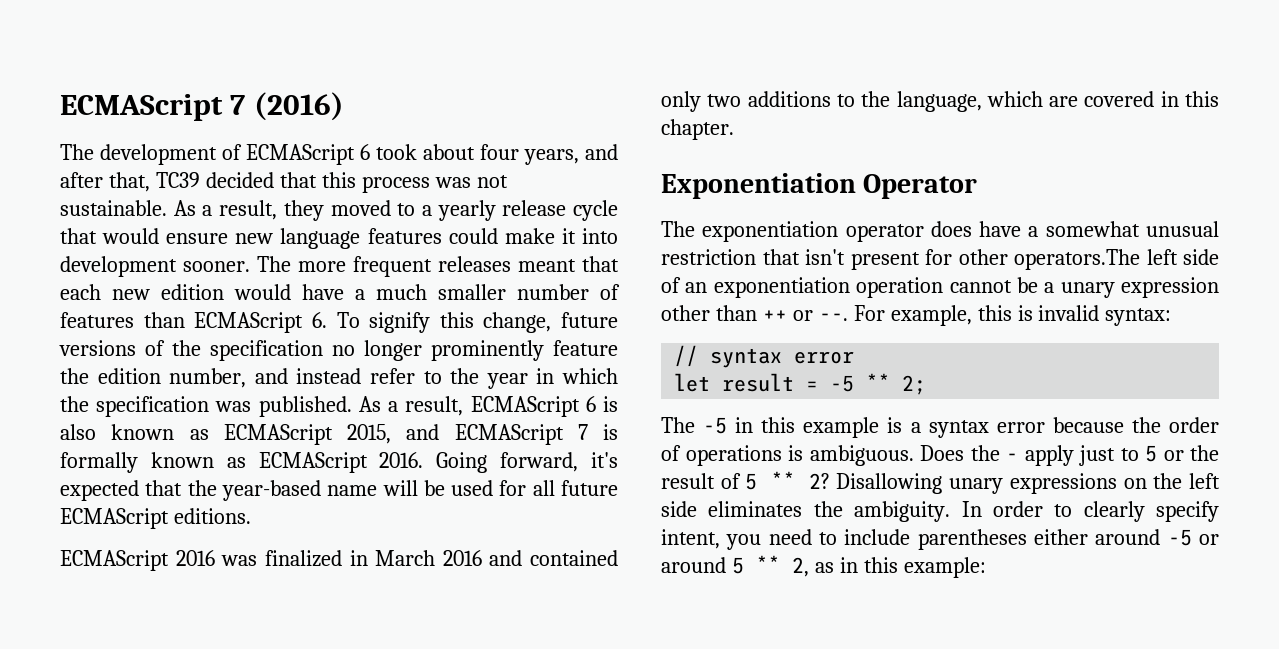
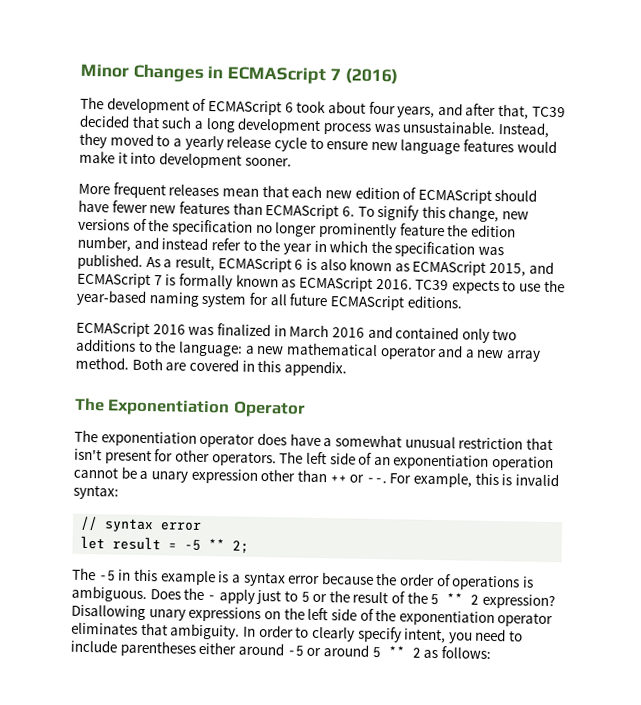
- ECMAScript 7 (2016)
+ Minor Changes in ECMAScript 7 (2016)
- The development of ECMAScript 6 took about four years, and after that, TC39 decided that this process was not sustainable. As a result, they moved to a yearly release cycle that would ensure new language features could make it into development sooner. The more frequent releases meant that each new edition would have a much smaller number of features than ECMAScript 6. To signify this change, future versions of the specification no longer prominently feature the edition number, and instead refer to the year in which the specification was published.
+ The development of ECMAScript 6 took about four years, and after that, TC39 decided that such a long development process was unsustainable. Instead, they moved to a yearly release cycle to ensure new language features would make it into development sooner.
+ More frequent releases mean that each new edition of ECMAScript should have fewer new features than ECMAScript 6. To signify this change, new versions of the specification no longer prominently feature the edition number, and instead refer to the year in which the specification was published.
- Going forward, it's expected that the year-based name will be used for all future ECMAScript editions.
+ TC39 expects to use the year-based naming system for all future ECMAScript editions.
- ECMAScript 2016 was finalized in March 2016 and contained only two additions to the language, which are covered in this chapter.
- Exponentiation Operator
+ ECMAScript 2016 was finalized in March 2016 and contained only two additions to the language: a new mathematical operator and a new array method. Both are covered in this appendix.
+ The Exponentiation Operator
- The exponentiation operator does have a somewhat unusual restriction that isn't present for other operators.The left side of an exponentiation operation cannot be a unary expression other than ++ or --.
+ The exponentiation operator does have a somewhat unusual restriction that isn't present for other operators. The left side of an exponentiation operation cannot be a unary expression other than ++ or --.
- Does the - apply just to 5 or the result of 5 ** 2?
+ Does the - apply just to 5 or the result of the 5 ** 2 expression?
- Disallowing unary expressions on the left side eliminates the ambiguity.
+ Disallowing unary expressions on the left side of the exponentiation operator eliminates that ambiguity.
- In order to clearly specify intent, you need to include parentheses either around -5 or around 5 ** 2, as in this example:
+ In order to clearly specify intent, you need to include parentheses either around -5 or around 5 ** 2 as follows:

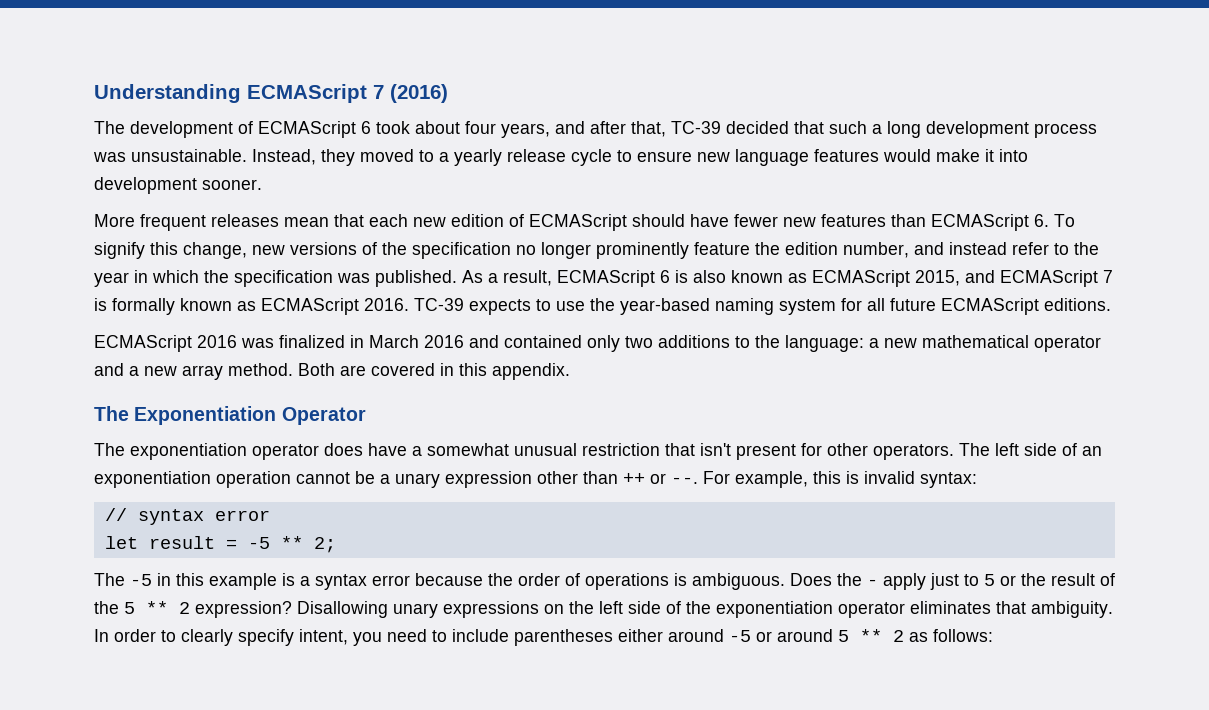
- Minor Changes in ECMAScript 7 (2016)
+ Understanding ECMAScript 7 (2016)
- The development of ECMAScript 6 took about four years, and after that, TC39 decided that such a long development process was unsustainable.
+ The development of ECMAScript 6 took about four years, and after that, TC-39 decided that such a long development process was unsustainable.
- TC39 expects to use the year-based naming system for all future ECMAScript editions.
+ TC-39 expects to use the year-based naming system for all future ECMAScript editions.

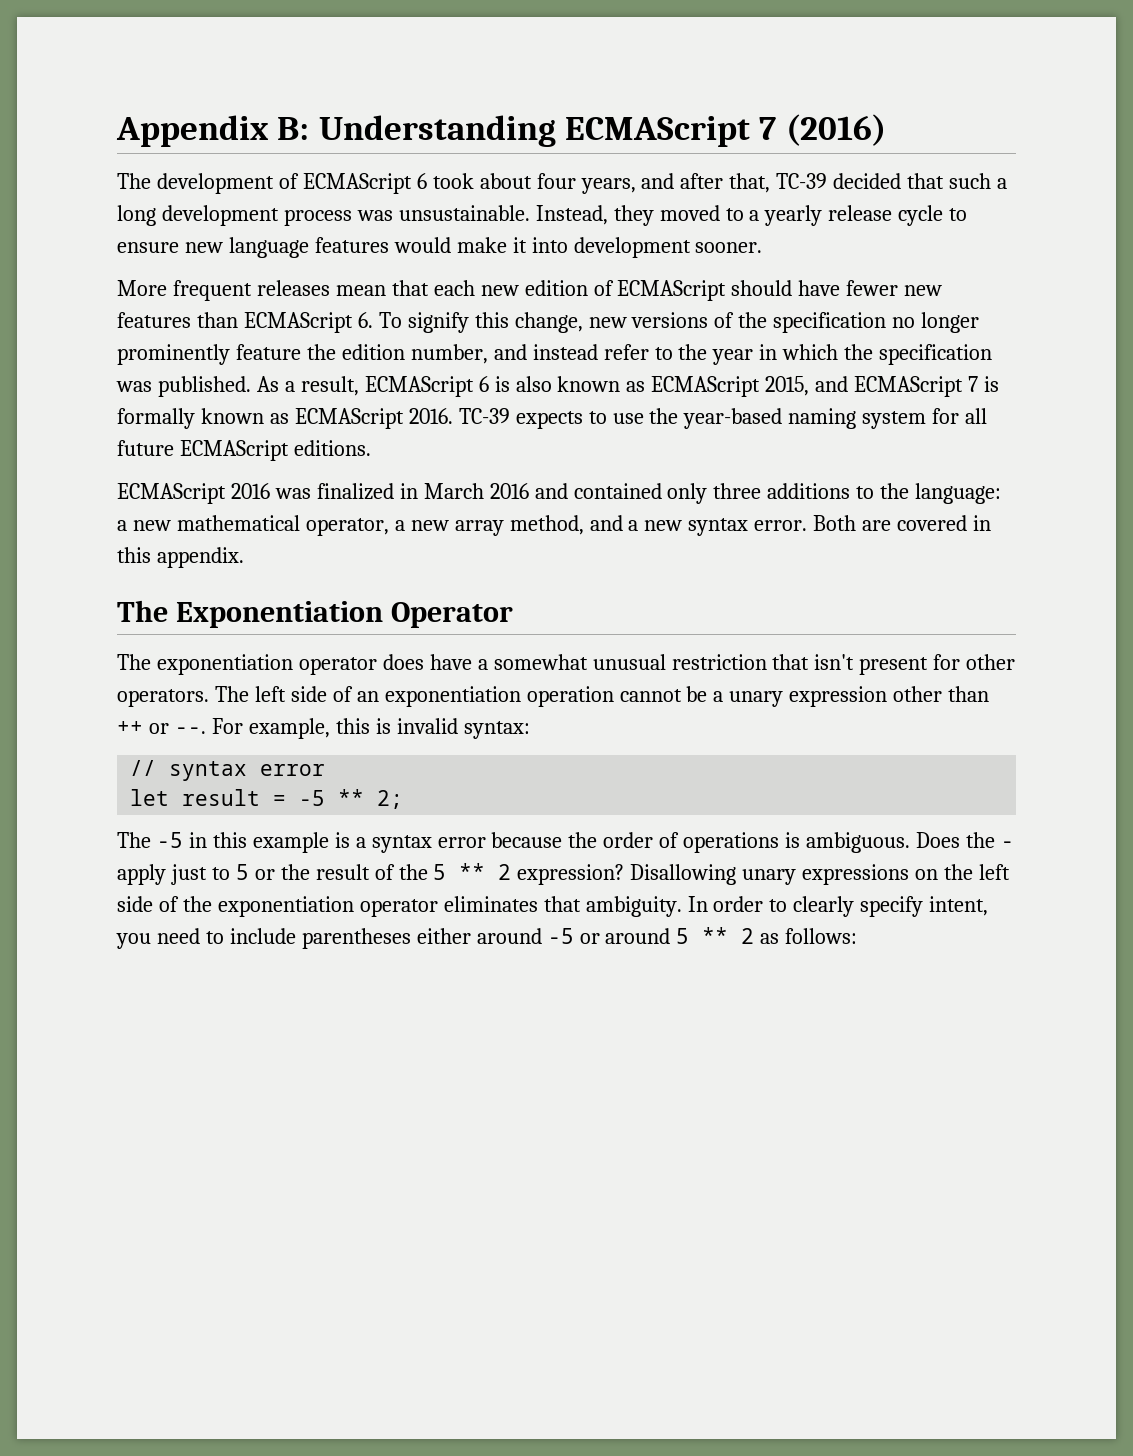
- Understanding ECMAScript 7 (2016)
+ Appendix B: Understanding ECMAScript 7 (2016)
- ECMAScript 2016 was finalized in March 2016 and contained only two additions to the language: a new mathematical operator and a new array method.
+ ECMAScript 2016 was finalized in March 2016 and contained only three additions to the language: a new mathematical operator, a new array method, and a new syntax error.

